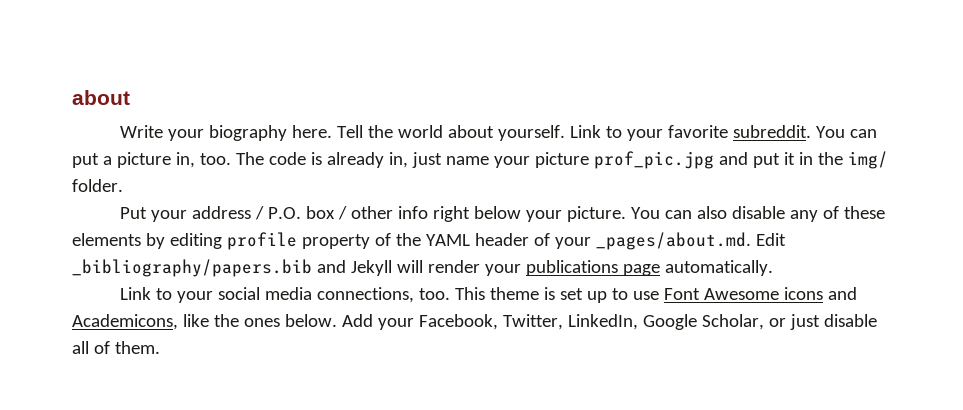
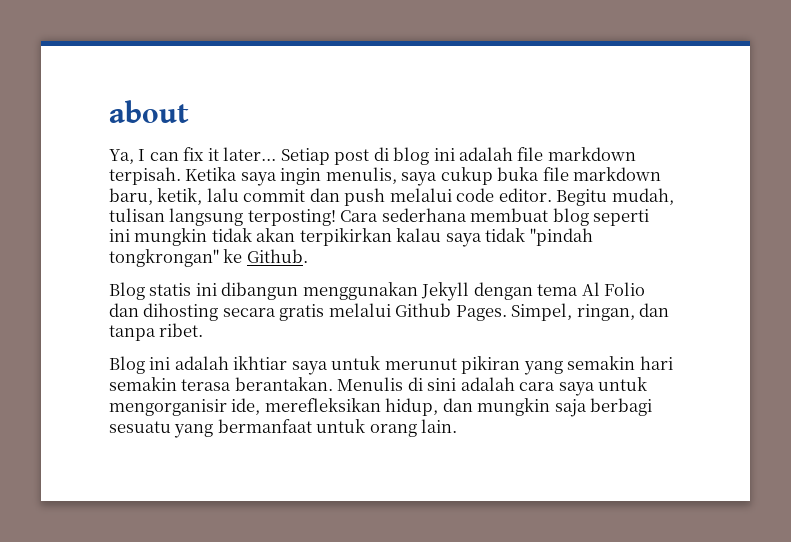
- Write your biography here. Tell the world about yourself. Link to your favorite subreddit. You can put a picture in, too. The code is already in, just name your picture prof_pic.jpg and put it in the img/ folder.
- Put your address / P.O. box / other info right below your picture. You can also disable any of these elements by editing profile property of the YAML header of your _pages/about.md. Edit _bibliography/papers.bib and Jekyll will render your publications page automatically.
- Link to your social media connections, too. This theme is set up to use Font Awesome icons and Academicons, like the ones below. Add your Facebook, Twitter, LinkedIn, Google Scholar, or just disable all of them.
+ Ya, I can fix it later... Setiap post di blog ini adalah file markdown terpisah. Ketika saya ingin menulis, saya cukup buka file markdown baru, ketik, lalu commit dan push melalui code editor. Begitu mudah, tulisan langsung terposting! Cara sederhana membuat blog seperti ini mungkin tidak akan terpikirkan kalau saya tidak "pindah tongkrongan" ke Github.
+ Blog statis ini dibangun menggunakan Jekyll dengan tema Al Folio dan dihosting secara gratis melalui Github Pages. Simpel, ringan, dan tanpa ribet.
+ Blog ini adalah ikhtiar saya untuk merunut pikiran yang semakin hari semakin terasa berantakan. Menulis di sini adalah cara saya untuk mengorganisir ide, merefleksikan hidup, dan mungkin saja berbagi sesuatu yang bermanfaat untuk orang lain.

